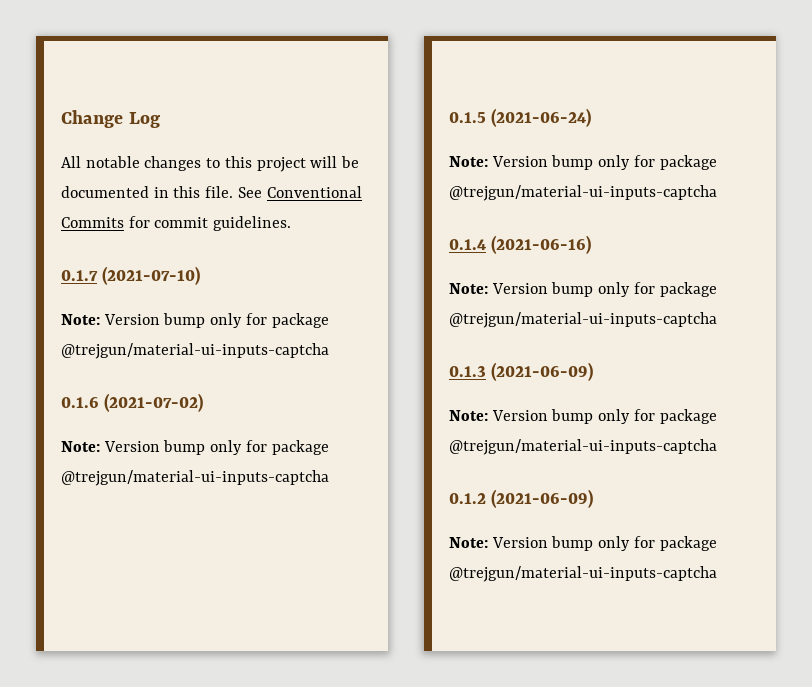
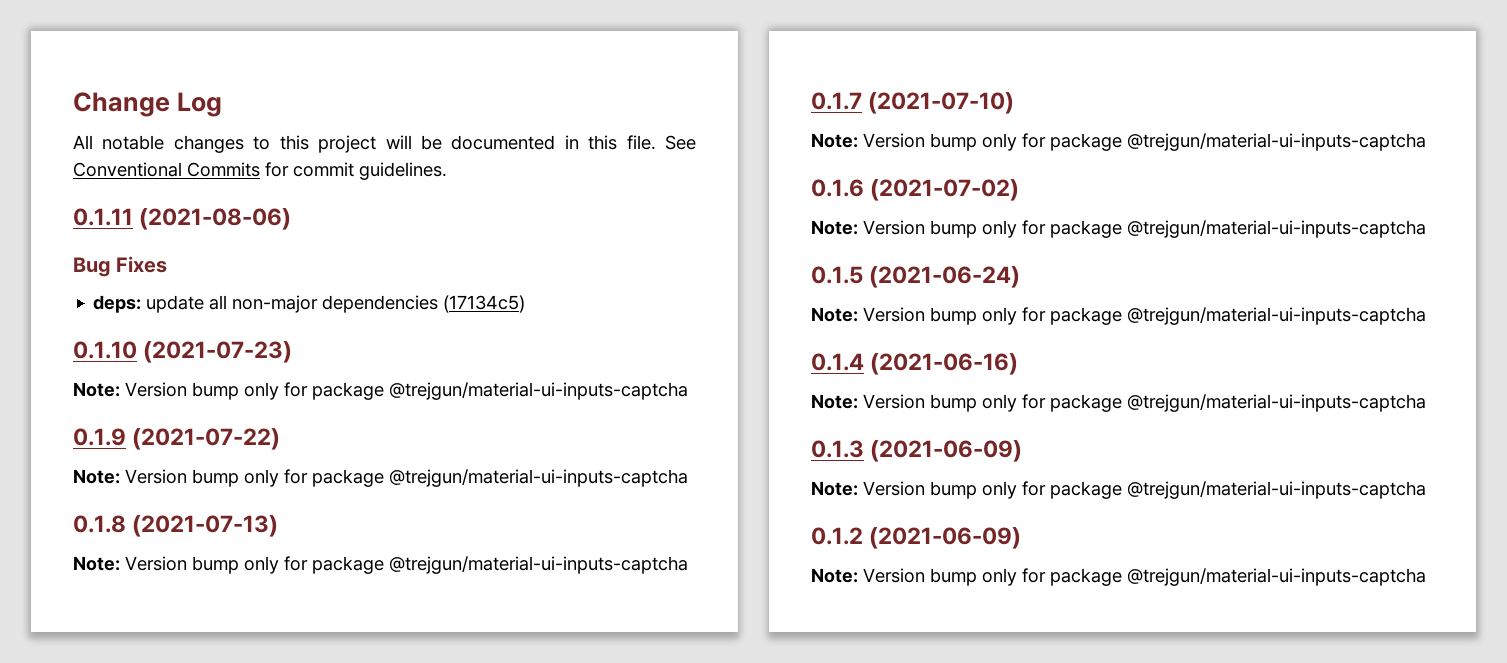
+ 0.1.11 (2021-08-06)
+ Bug Fixes
+ deps: update all non-major dependencies (17134c5)
+ 0.1.10 (2021-07-23)
+ Note: Version bump only for package @trejgun/material-ui-inputs-captcha
+ 0.1.9 (2021-07-22)
+ Note: Version bump only for package @trejgun/material-ui-inputs-captcha
+ 0.1.8 (2021-07-13)
+ Note: Version bump only for package @trejgun/material-ui-inputs-captcha

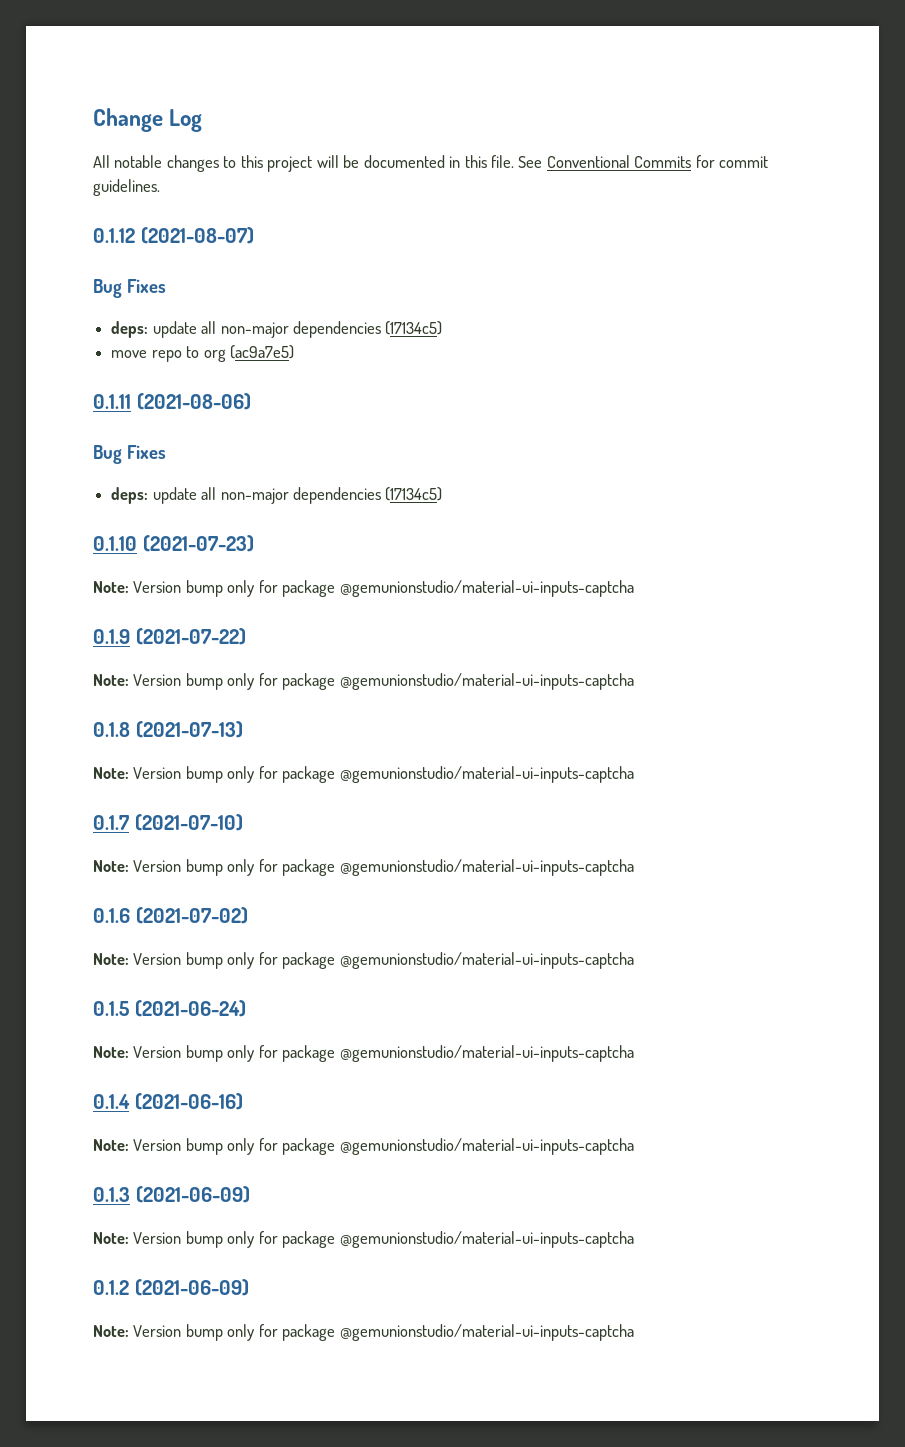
+ 0.1.12 (2021-08-07)
+ Bug Fixes
+ deps: update all non-major dependencies (17134c5)
+ move repo to org (ac9a7e5)
  0.1.10 (2021-07-23)
- Note: Version bump only for package @trejgun/material-ui-inputs-captcha
+ Note: Version bump only for package @gemunionstudio/material-ui-inputs-captcha
  0.1.9 (2021-07-22)
- Note: Version bump only for package @trejgun/material-ui-inputs-captcha
+ Note: Version bump only for package @gemunionstudio/material-ui-inputs-captcha
  0.1.8 (2021-07-13)
- Note: Version bump only for package @trejgun/material-ui-inputs-captcha
+ Note: Version bump only for package @gemunionstudio/material-ui-inputs-captcha
  0.1.7 (2021-07-10)
- Note: Version bump only for package @trejgun/material-ui-inputs-captcha
+ Note: Version bump only for package @gemunionstudio/material-ui-inputs-captcha
  0.1.6 (2021-07-02)
- Note: Version bump only for package @trejgun/material-ui-inputs-captcha
+ Note: Version bump only for package @gemunionstudio/material-ui-inputs-captcha
  0.1.5 (2021-06-24)
- Note: Version bump only for package @trejgun/material-ui-inputs-captcha
+ Note: Version bump only for package @gemunionstudio/material-ui-inputs-captcha
  0.1.4 (2021-06-16)
- Note: Version bump only for package @trejgun/material-ui-inputs-captcha
+ Note: Version bump only for package @gemunionstudio/material-ui-inputs-captcha
  0.1.3 (2021-06-09)
- Note: Version bump only for package @trejgun/material-ui-inputs-captcha
+ Note: Version bump only for package @gemunionstudio/material-ui-inputs-captcha
  0.1.2 (2021-06-09)
- Note: Version bump only for package @trejgun/material-ui-inputs-captcha
+ Note: Version bump only for package @gemunionstudio/material-ui-inputs-captcha

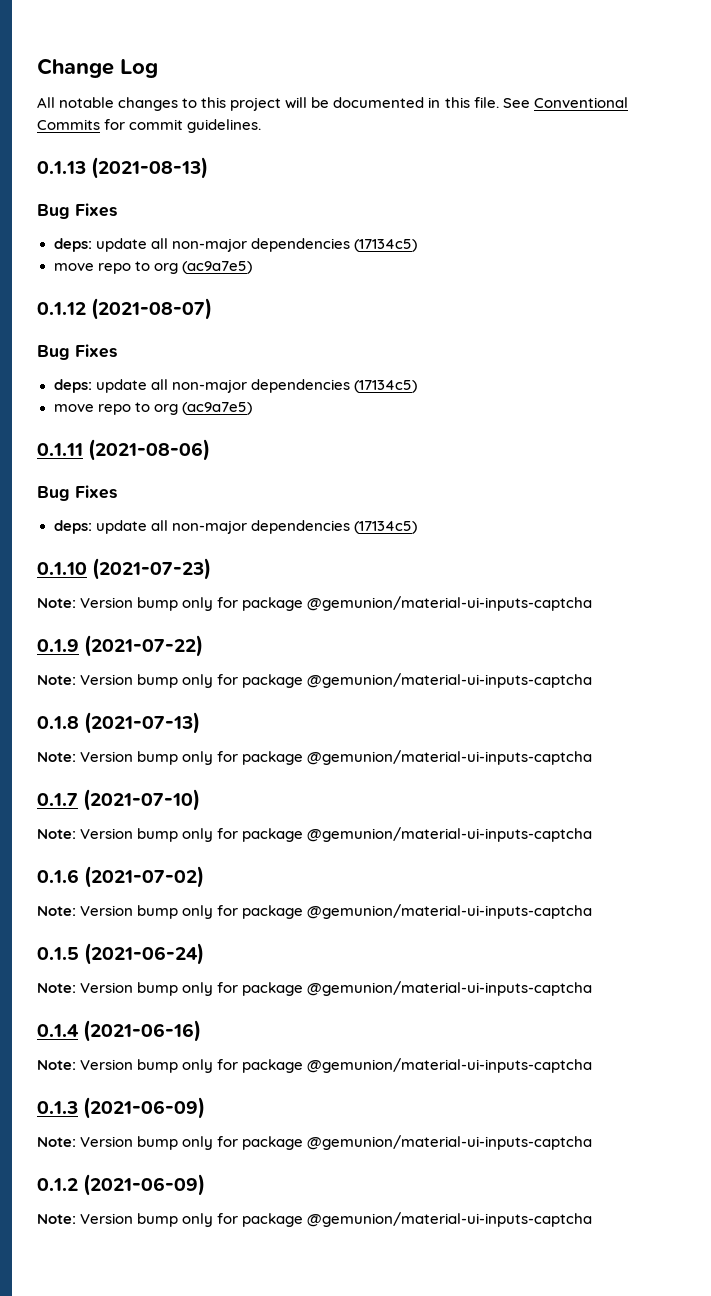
+ 0.1.13 (2021-08-13)
+ Bug Fixes
+ deps: update all non-major dependencies (17134c5)
+ move repo to org (ac9a7e5)
  0.1.10 (2021-07-23)
- Note: Version bump only for package @gemunionstudio/material-ui-inputs-captcha
+ Note: Version bump only for package @gemunion/material-ui-inputs-captcha
  0.1.9 (2021-07-22)
- Note: Version bump only for package @gemunionstudio/material-ui-inputs-captcha
+ Note: Version bump only for package @gemunion/material-ui-inputs-captcha
  0.1.8 (2021-07-13)
- Note: Version bump only for package @gemunionstudio/material-ui-inputs-captcha
+ Note: Version bump only for package @gemunion/material-ui-inputs-captcha
  0.1.7 (2021-07-10)
- Note: Version bump only for package @gemunionstudio/material-ui-inputs-captcha
+ Note: Version bump only for package @gemunion/material-ui-inputs-captcha
  0.1.6 (2021-07-02)
- Note: Version bump only for package @gemunionstudio/material-ui-inputs-captcha
+ Note: Version bump only for package @gemunion/material-ui-inputs-captcha
  0.1.5 (2021-06-24)
- Note: Version bump only for package @gemunionstudio/material-ui-inputs-captcha
+ Note: Version bump only for package @gemunion/material-ui-inputs-captcha
  0.1.4 (2021-06-16)
- Note: Version bump only for package @gemunionstudio/material-ui-inputs-captcha
+ Note: Version bump only for package @gemunion/material-ui-inputs-captcha
  0.1.3 (2021-06-09)
- Note: Version bump only for package @gemunionstudio/material-ui-inputs-captcha
+ Note: Version bump only for package @gemunion/material-ui-inputs-captcha
  0.1.2 (2021-06-09)
- Note: Version bump only for package @gemunionstudio/material-ui-inputs-captcha
+ Note: Version bump only for package @gemunion/material-ui-inputs-captcha

